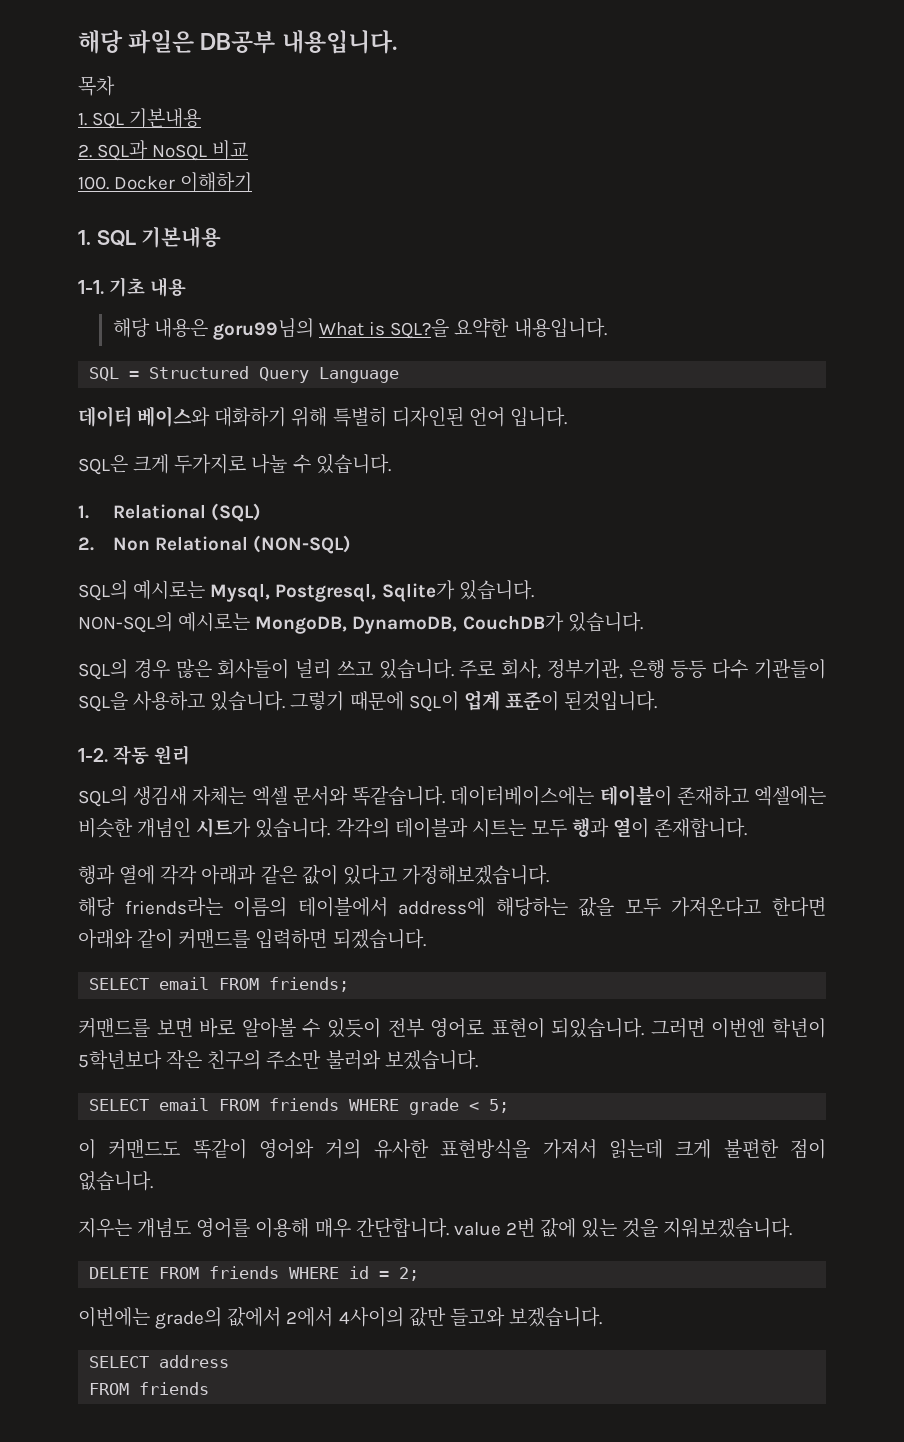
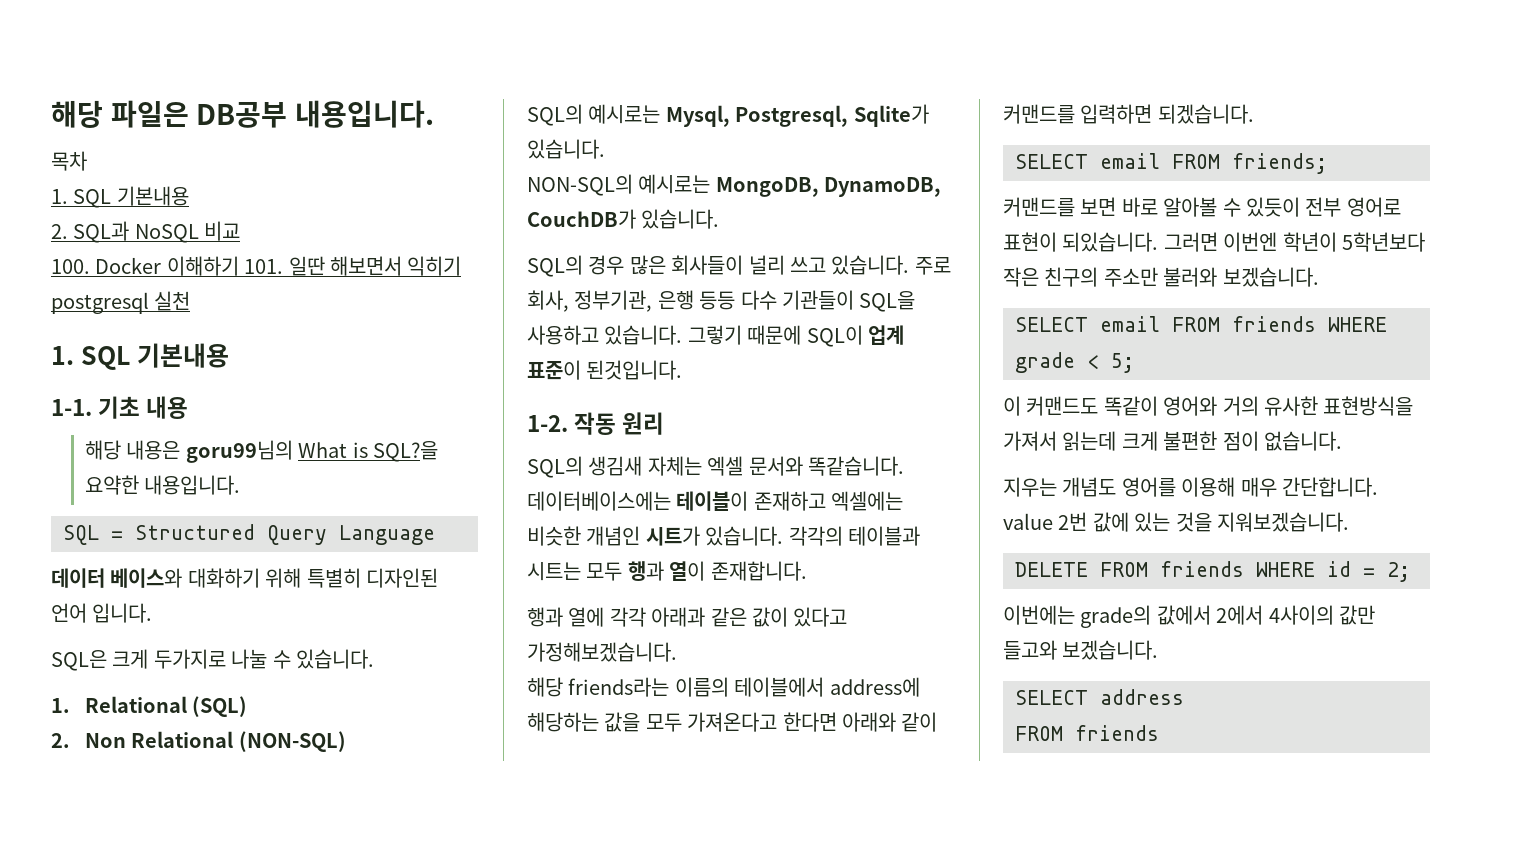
- 100. Docker 이해하기
+ 100. Docker 이해하기 101. 일딴 해보면서 익히기 postgresql 실천

